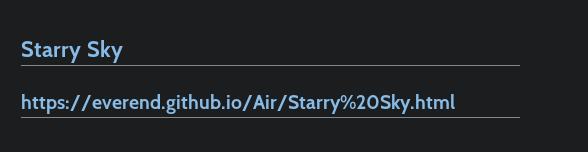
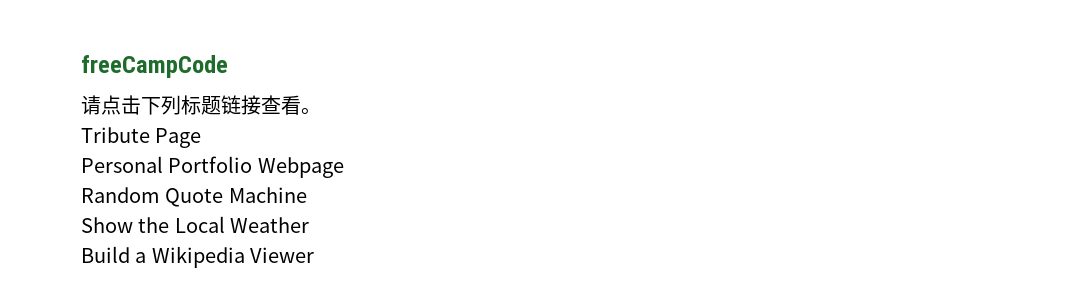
- Starry Sky
- https://everend.github.io/Air/Starry%20Sky.html
+ freeCampCode
+ 请点击下列标题链接查看。
+ Tribute Page
+ Personal Portfolio Webpage
+ Random Quote Machine
+ Show the Local Weather
+ Build a Wikipedia Viewer

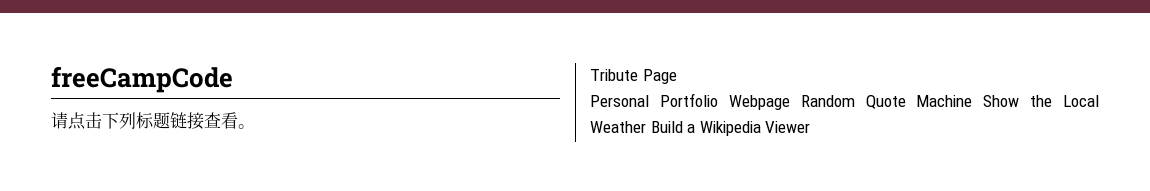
- Personal Portfolio Webpage
- Random Quote Machine
- Show the Local Weather
- Build a Wikipedia Viewer
+ Personal Portfolio Webpage Random Quote Machine Show the Local Weather Build a Wikipedia Viewer

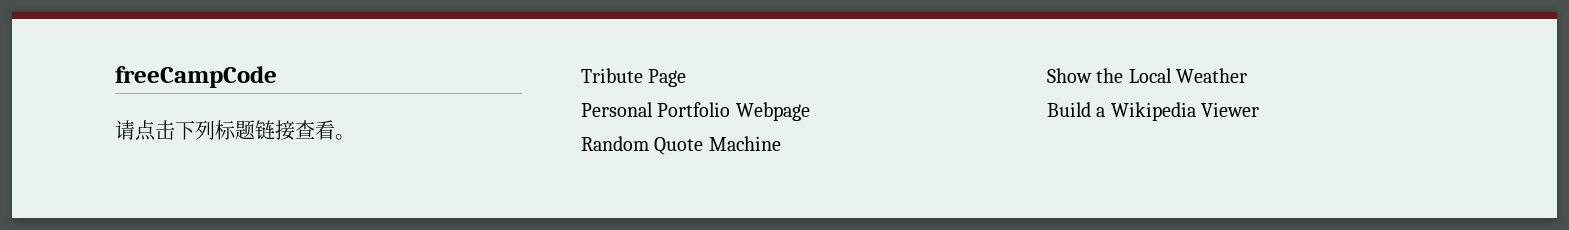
- Personal Portfolio Webpage Random Quote Machine Show the Local Weather Build a Wikipedia Viewer
+ Personal Portfolio Webpage
+ Random Quote Machine
+ Show the Local Weather
+ Build a Wikipedia Viewer

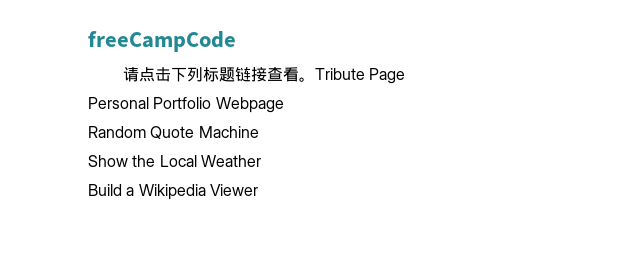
- 请点击下列标题链接查看。
- Tribute Page
+ 请点击下列标题链接查看。Tribute Page

